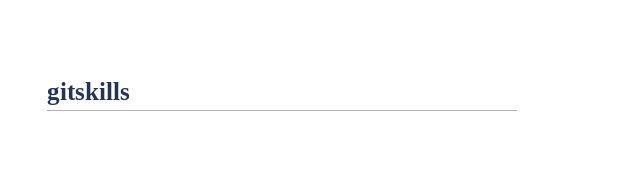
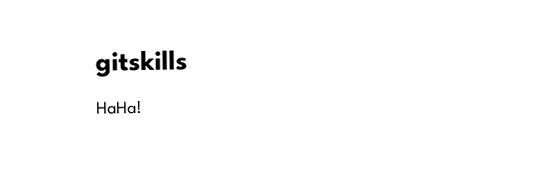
+ HaHa!

